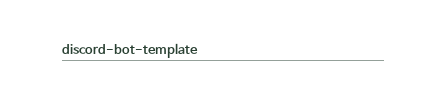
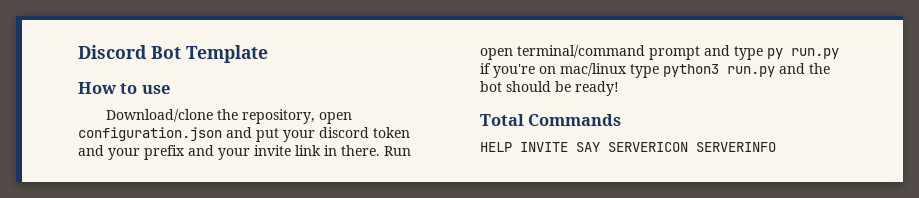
- discord-bot-template
+ Discord Bot Template
+ How to use
+ Download/clone the repository, open configuration.json and put your discord token and your prefix and your invite link in there. Run open terminal/command prompt and type py run.py if you're on mac/linux type python3 run.py and the bot should be ready!
+ Total Commands
+ HELP INVITE SAY SERVERICON SERVERINFO

